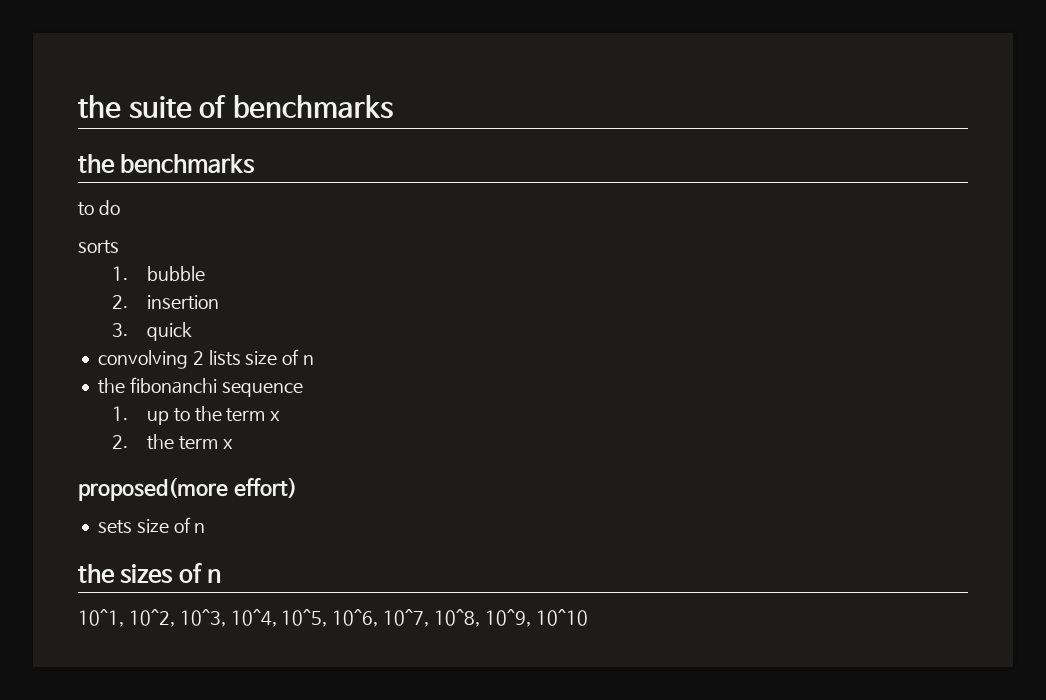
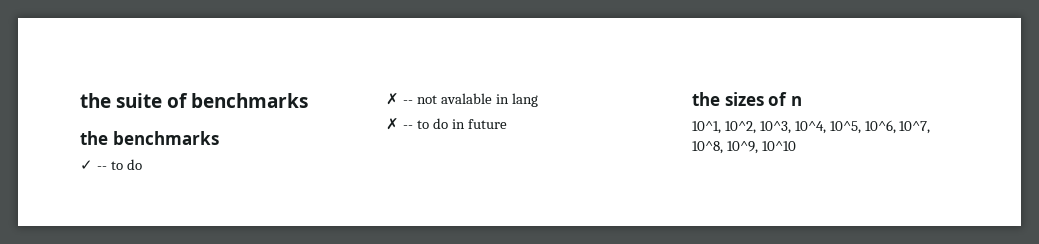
- to do
+ ✓ -- to do
- sorts
- 1. bubble
- 2. insertion
- 3. quick
- convolving 2 lists size of n
- the fibonanchi sequence
- 1. up to the term x
- 2. the term x
- proposed(more effort)
- sets size of n
+ ✗ -- not avalable in lang
+ ✗ -- to do in future

